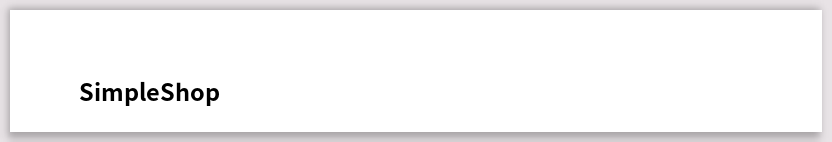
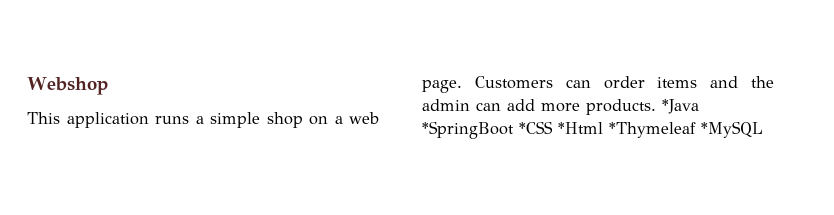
- SimpleShop
+ Webshop
+ This application runs a simple shop on a web page. Customers can order items and the admin can add more products. *Java *SpringBoot *CSS *Html *Thymeleaf *MySQL

